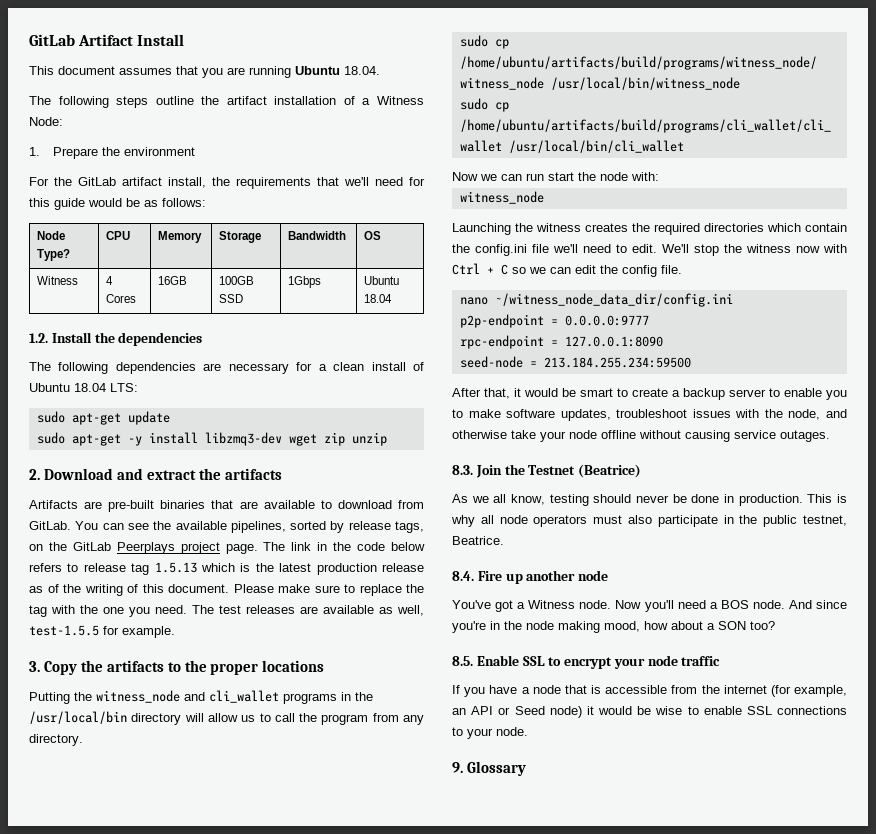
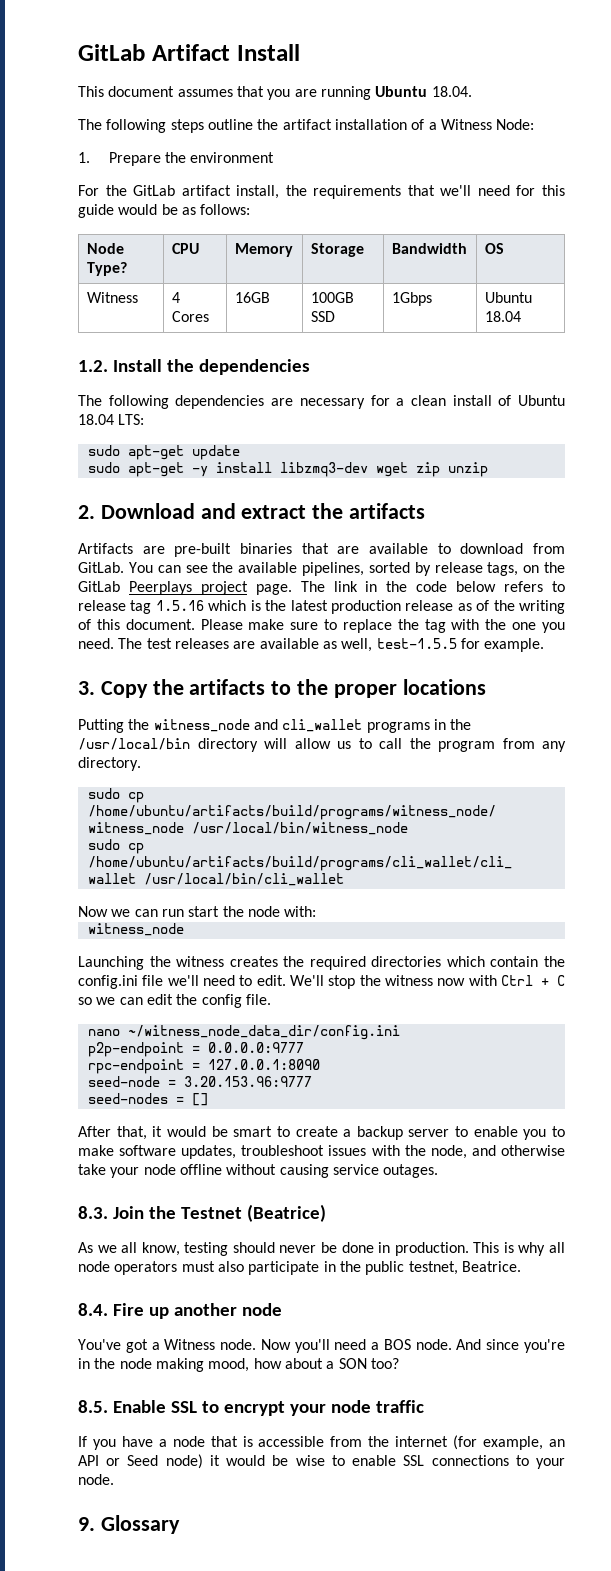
- The link in the code below refers to release tag 1.5.13 which is the latest production release as of the writing of this document.
+ The link in the code below refers to release tag 1.5.16 which is the latest production release as of the writing of this document.
- seed-node = 213.184.255.234:59500
+ seed-node = 3.20.153.96:9777
+ seed-nodes = []

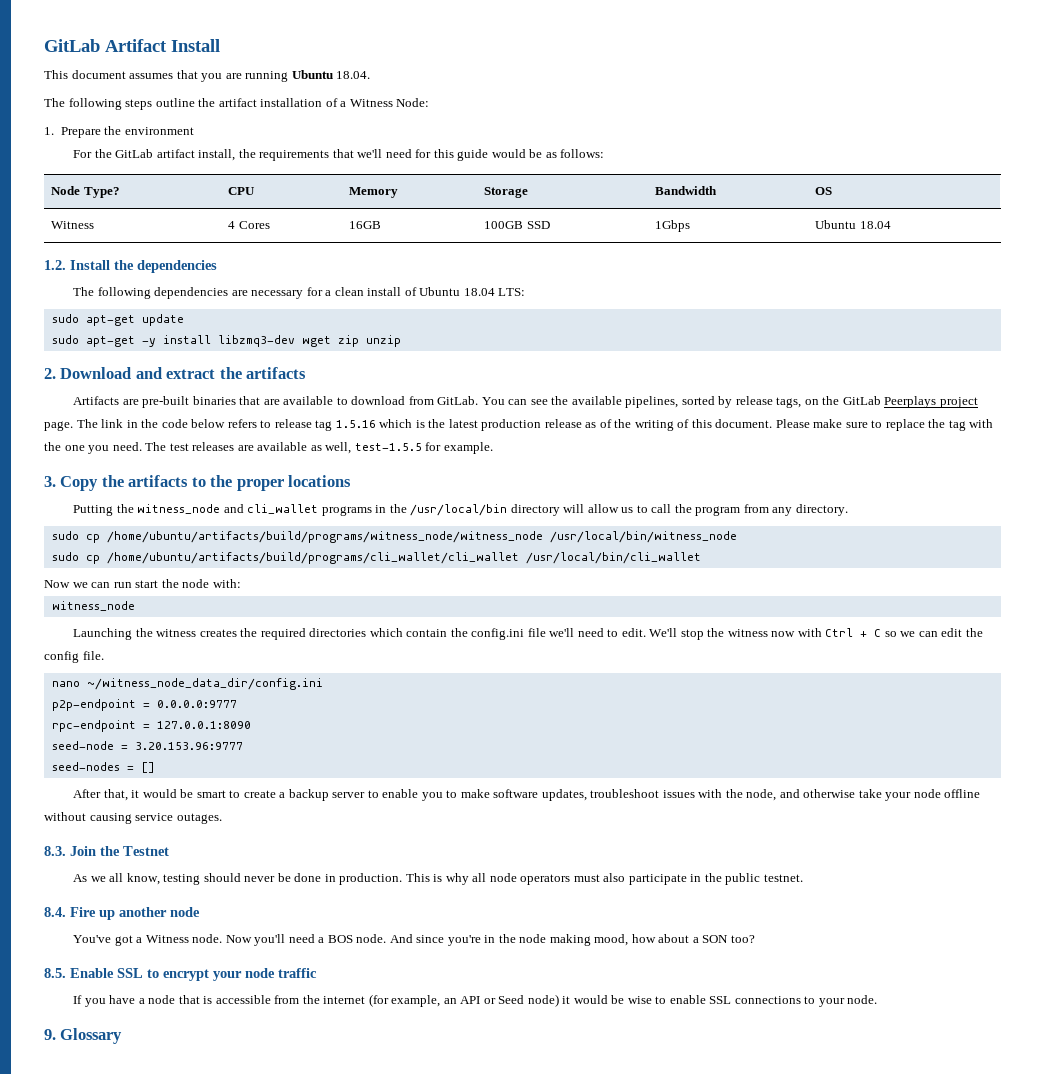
- 8.3. Join the Testnet (Beatrice)
+ 8.3. Join the Testnet
- This is why all node operators must also participate in the public testnet, Beatrice.
+ This is why all node operators must also participate in the public testnet.

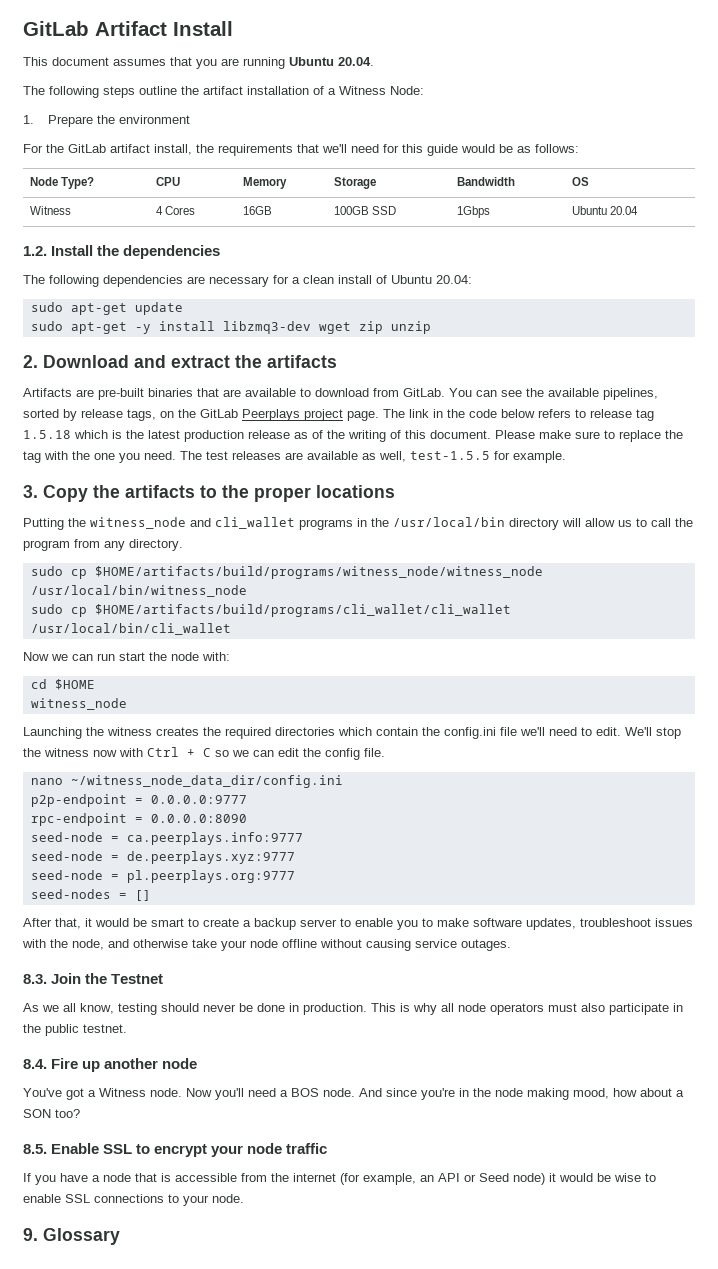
- This document assumes that you are running Ubuntu 18.04.
+ This document assumes that you are running Ubuntu 20.04.
- Witness | 4 Cores | 16GB | 100GB SSD | 1Gbps | Ubuntu 18.04
+ Witness | 4 Cores | 16GB | 100GB SSD | 1Gbps | Ubuntu 20.04
- The following dependencies are necessary for a clean install of Ubuntu 18.04 LTS:
+ The following dependencies are necessary for a clean install of Ubuntu 20.04:
- The link in the code below refers to release tag 1.5.16 which is the latest production release as of the writing of this document.
+ The link in the code below refers to release tag 1.5.18 which is the latest production release as of the writing of this document.
- sudo cp /home/ubuntu/artifacts/build/programs/witness_node/witness_node /usr/local/bin/witness_node
+ sudo cp $HOME/artifacts/build/programs/witness_node/witness_node /usr/local/bin/witness_node
- sudo cp /home/ubuntu/artifacts/build/programs/cli_wallet/cli_wallet /usr/local/bin/cli_wallet
+ sudo cp $HOME/artifacts/build/programs/cli_wallet/cli_wallet /usr/local/bin/cli_wallet
+ cd $HOME
- rpc-endpoint = 127.0.0.1:8090
- seed-node = 3.20.153.96:9777
+ rpc-endpoint = 0.0.0.0:8090
+ seed-node = ca.peerplays.info:9777
+ seed-node = de.peerplays.xyz:9777
+ seed-node = pl.peerplays.org:9777

